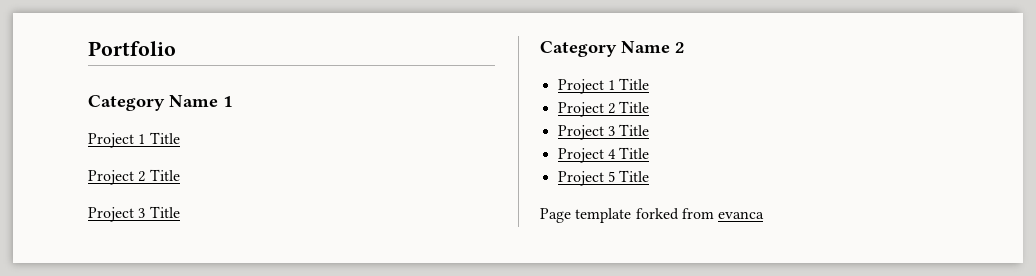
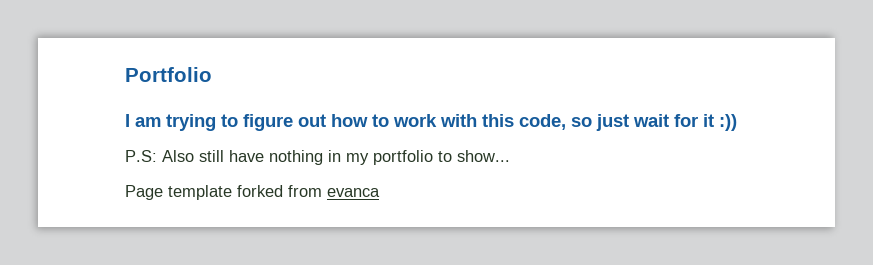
- Category Name 1
- Project 1 Title
- Project 2 Title
- Project 3 Title
- Category Name 2
- Project 1 Title
- Project 2 Title
- Project 3 Title
- Project 4 Title
- Project 5 Title
+ I am trying to figure out how to work with this code, so just wait for it :))
+ P.S: Also still have nothing in my portfolio to show...

